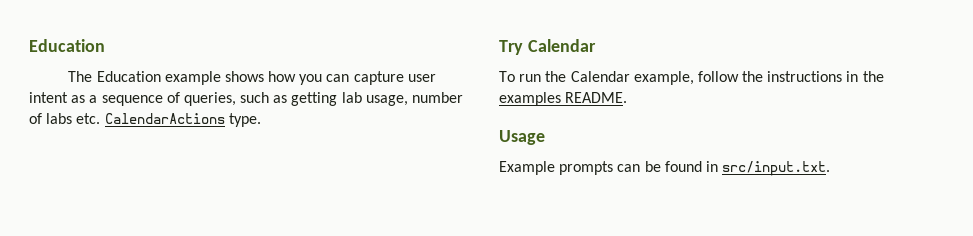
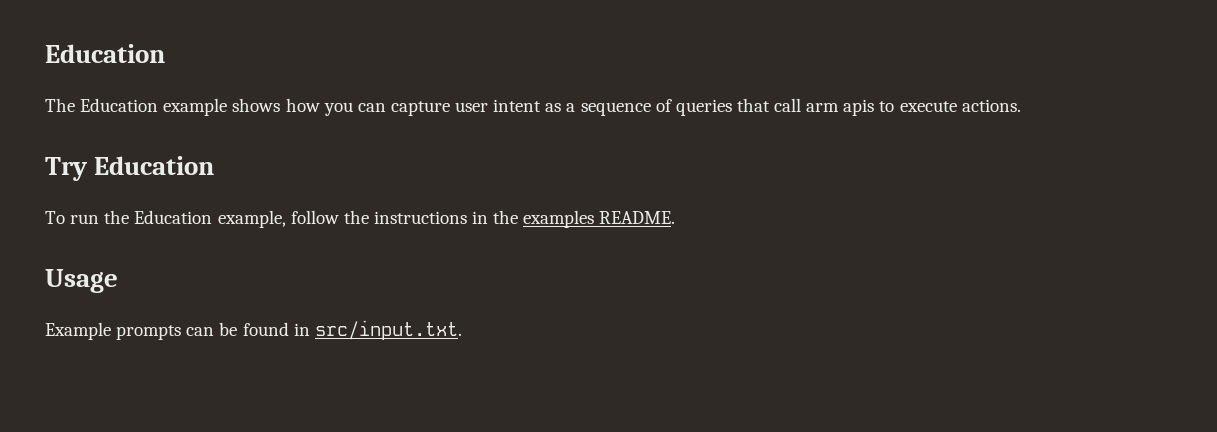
- The Education example shows how you can capture user intent as a sequence of queries, such as getting lab usage, number of labs etc. CalendarActions type.
+ The Education example shows how you can capture user intent as a sequence of queries that call arm apis to execute actions.
- Try Calendar
+ Try Education
- To run the Calendar example, follow the instructions in the examples README.
+ To run the Education example, follow the instructions in the examples README.

